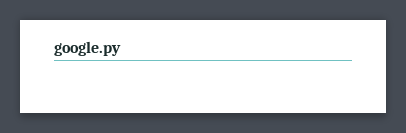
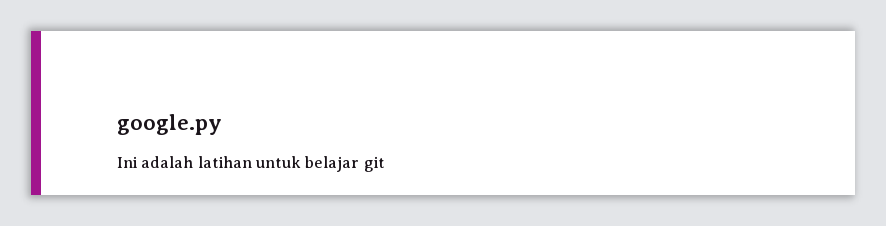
+ Ini adalah latihan untuk belajar git

